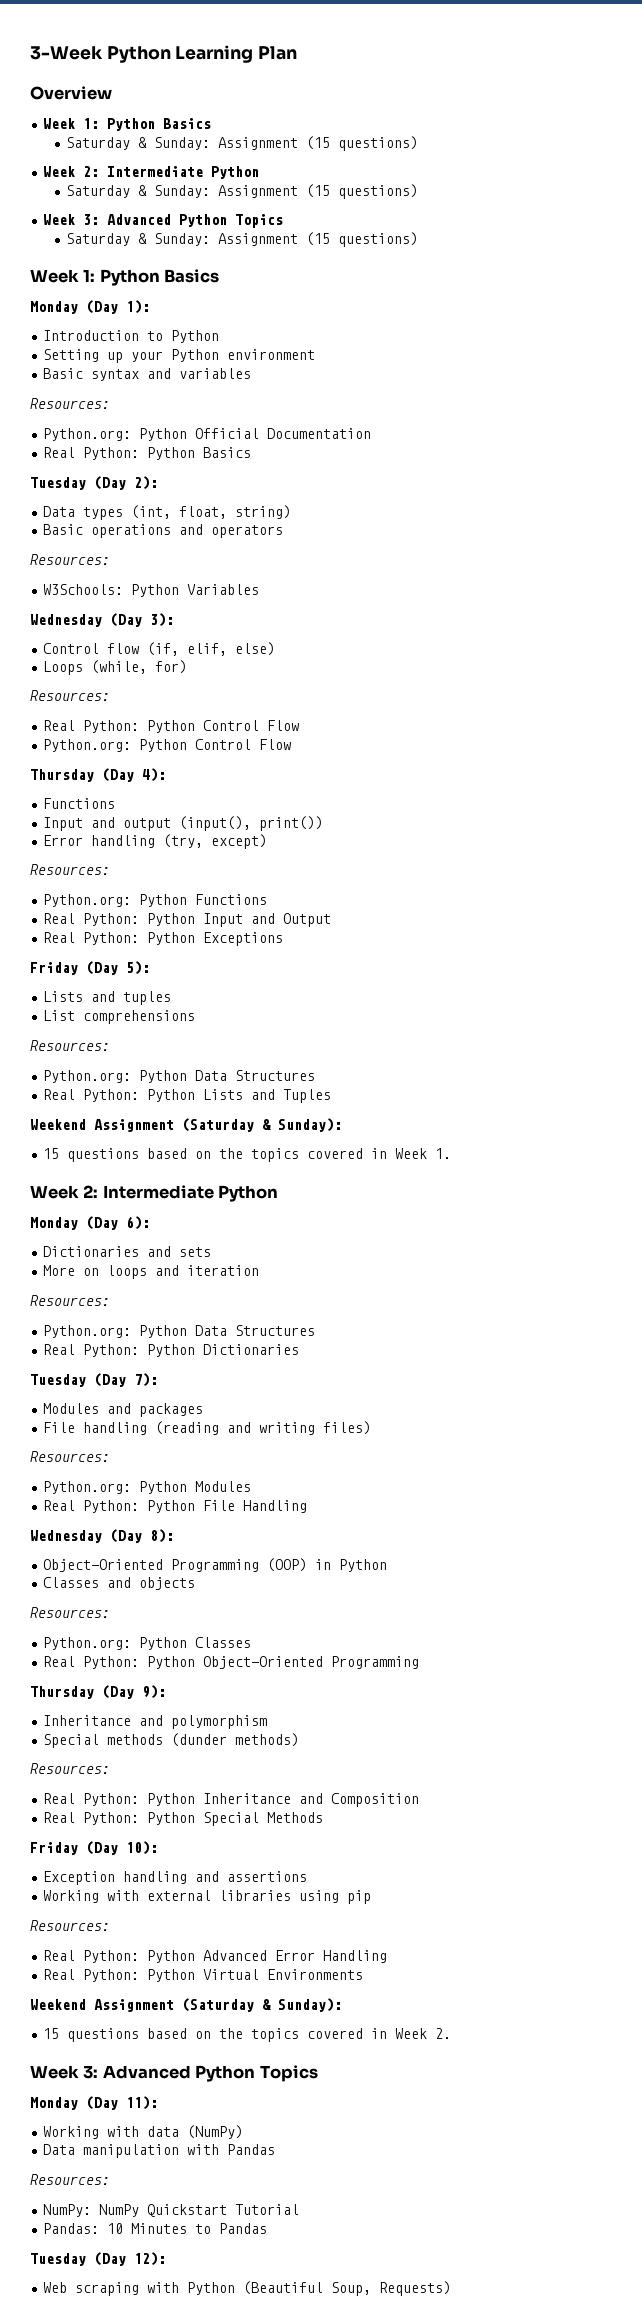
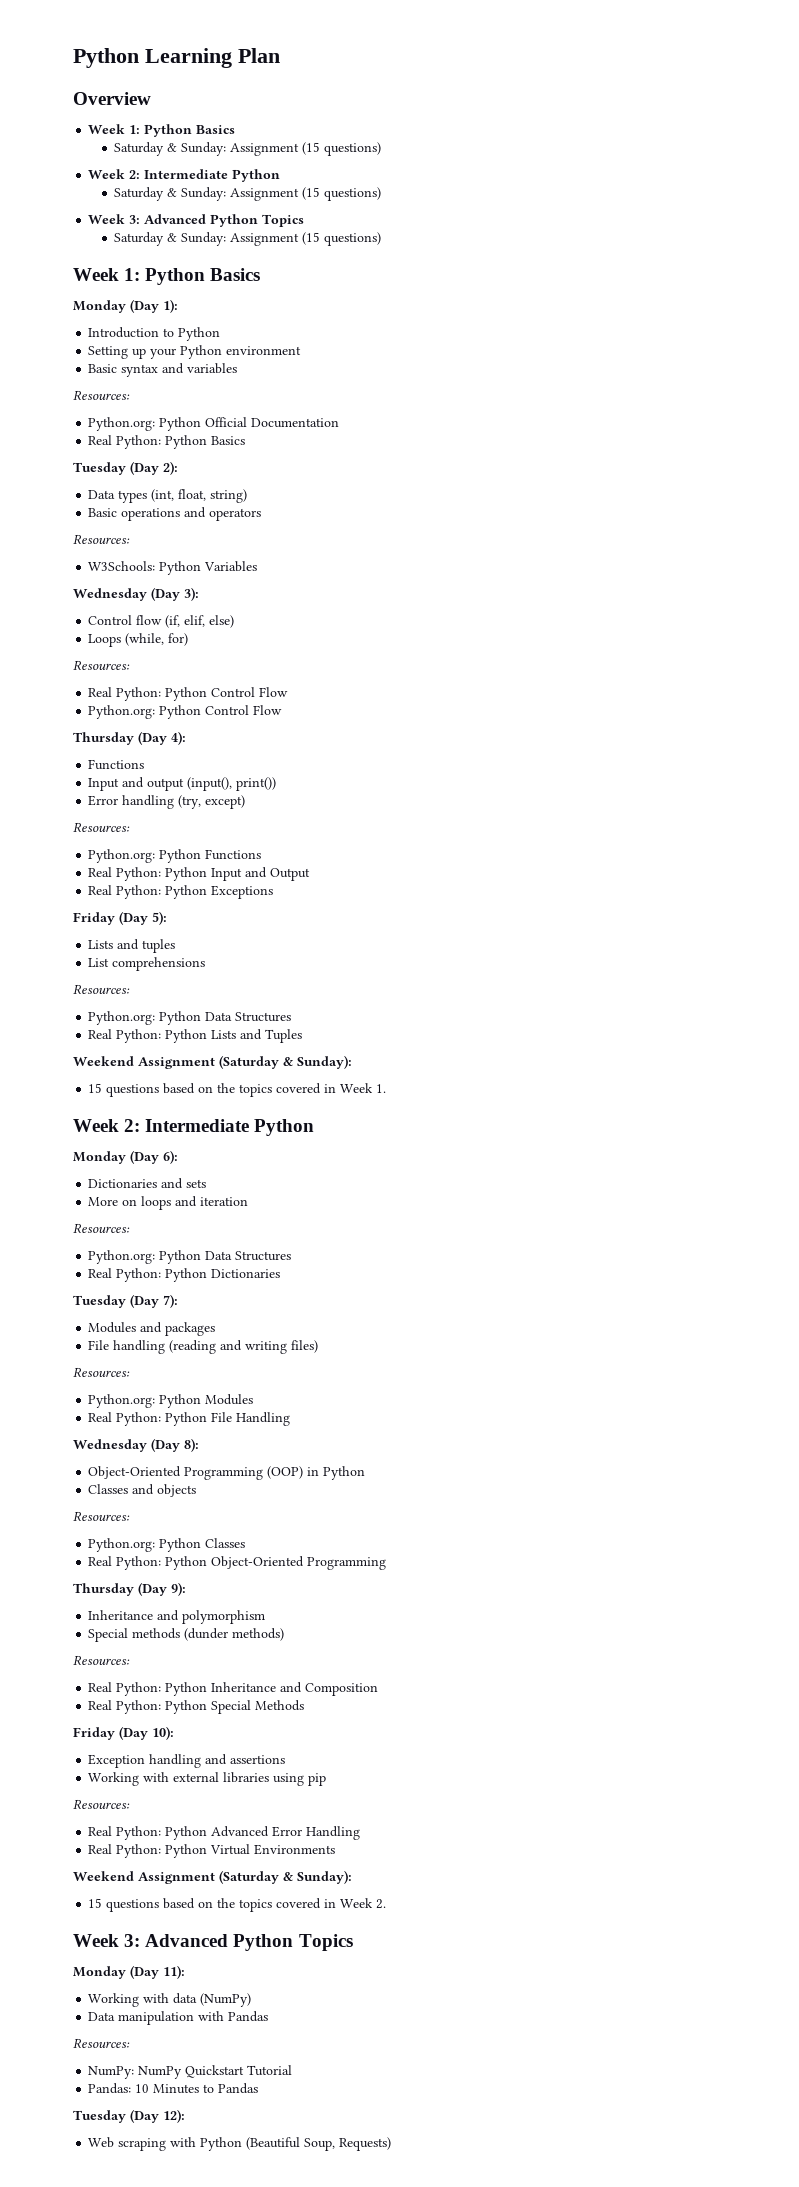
- 3-Week Python Learning Plan
+ Python Learning Plan

